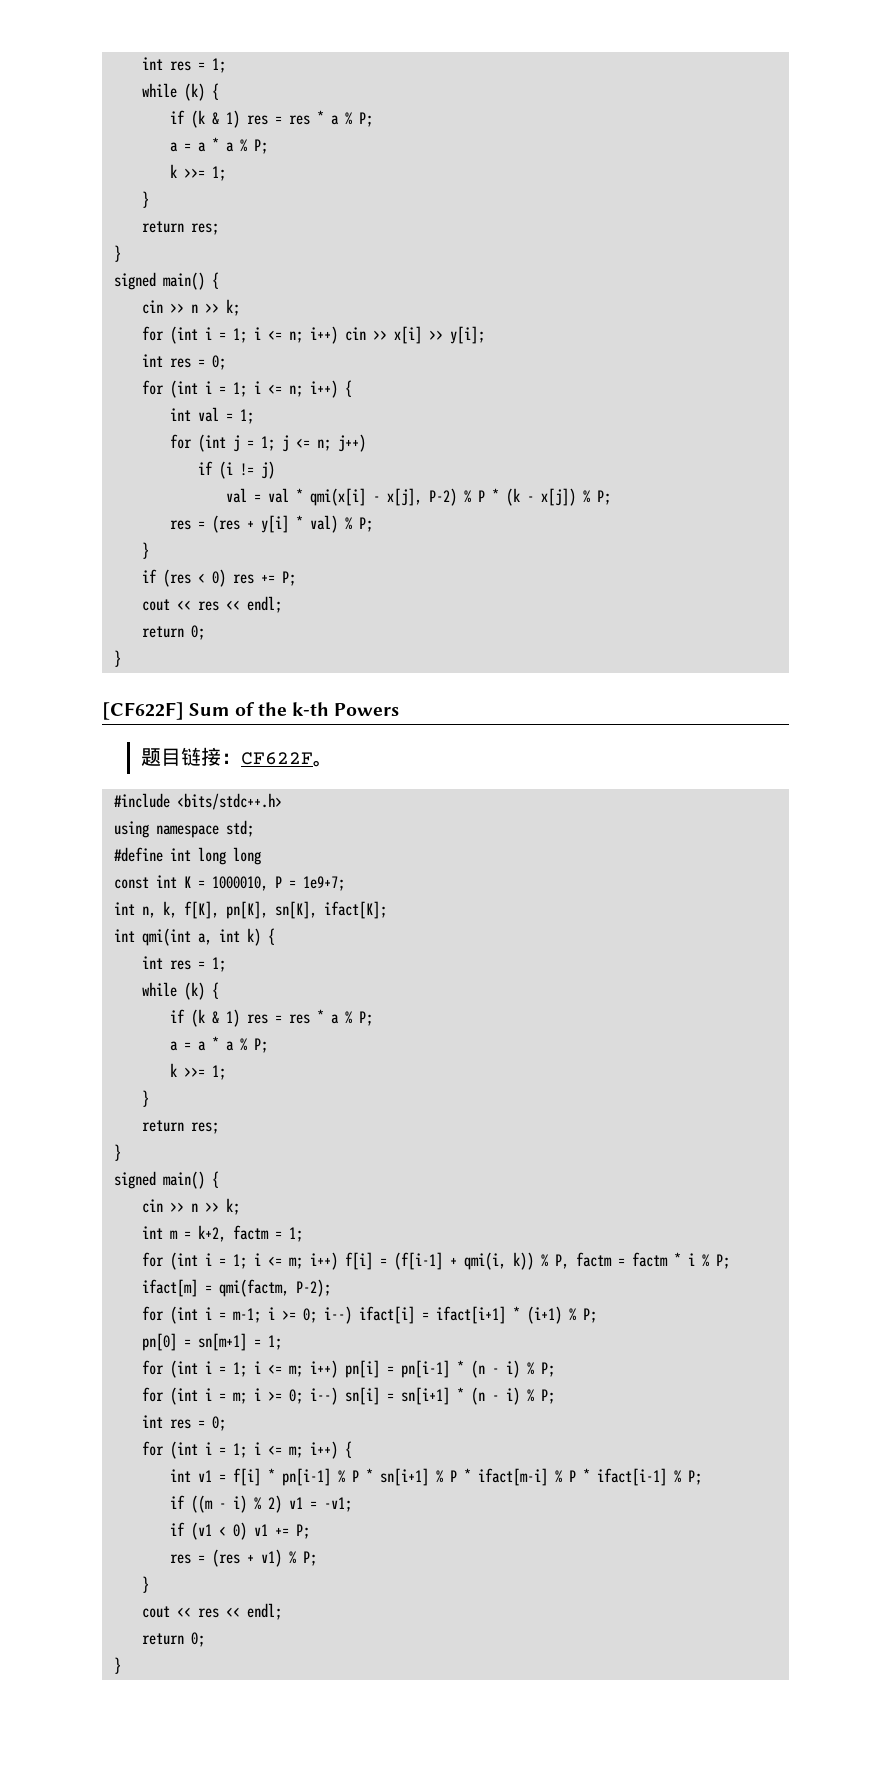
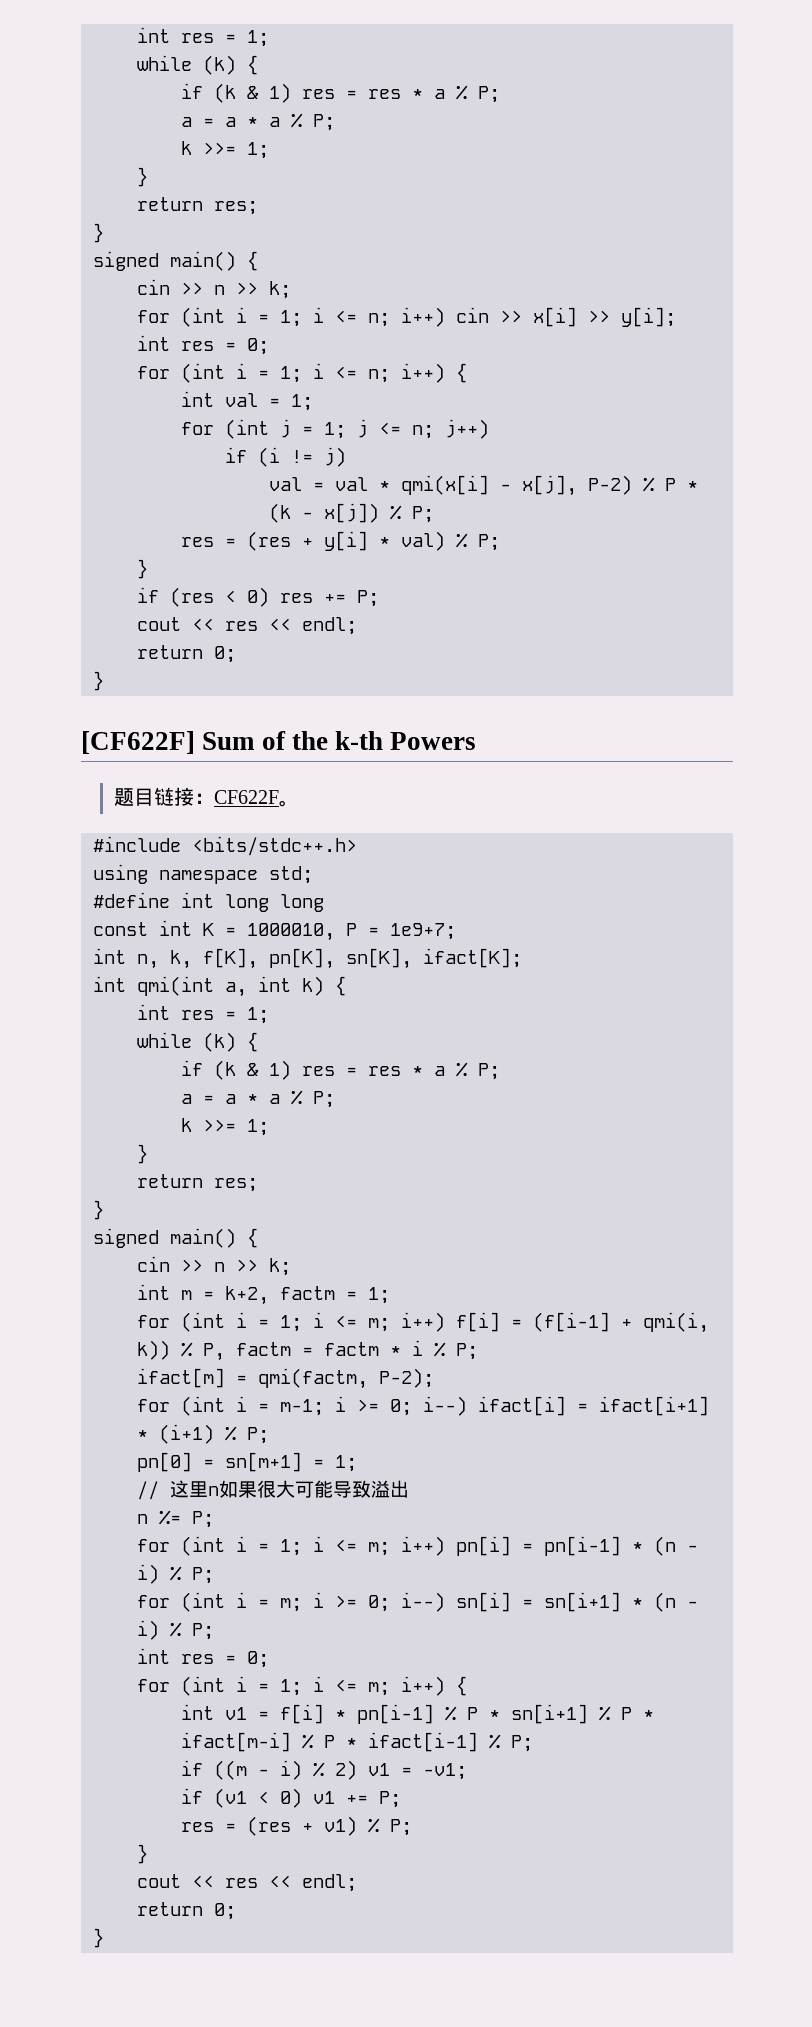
+ // 这里n如果很大可能导致溢出
+ n %= P;

